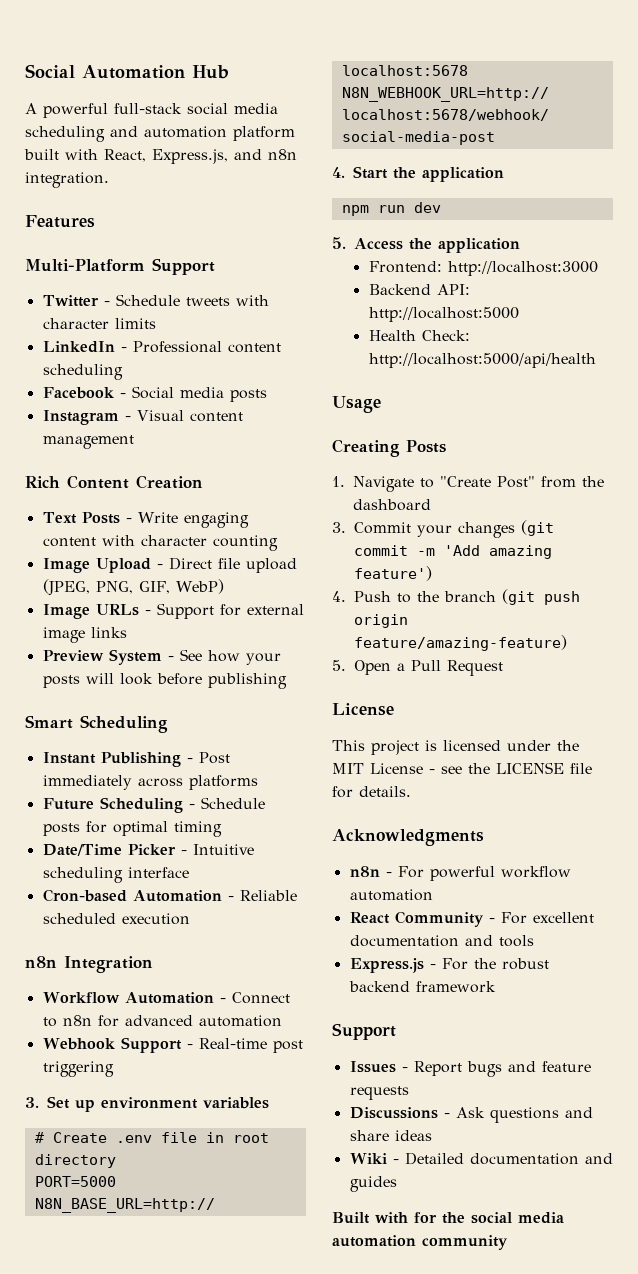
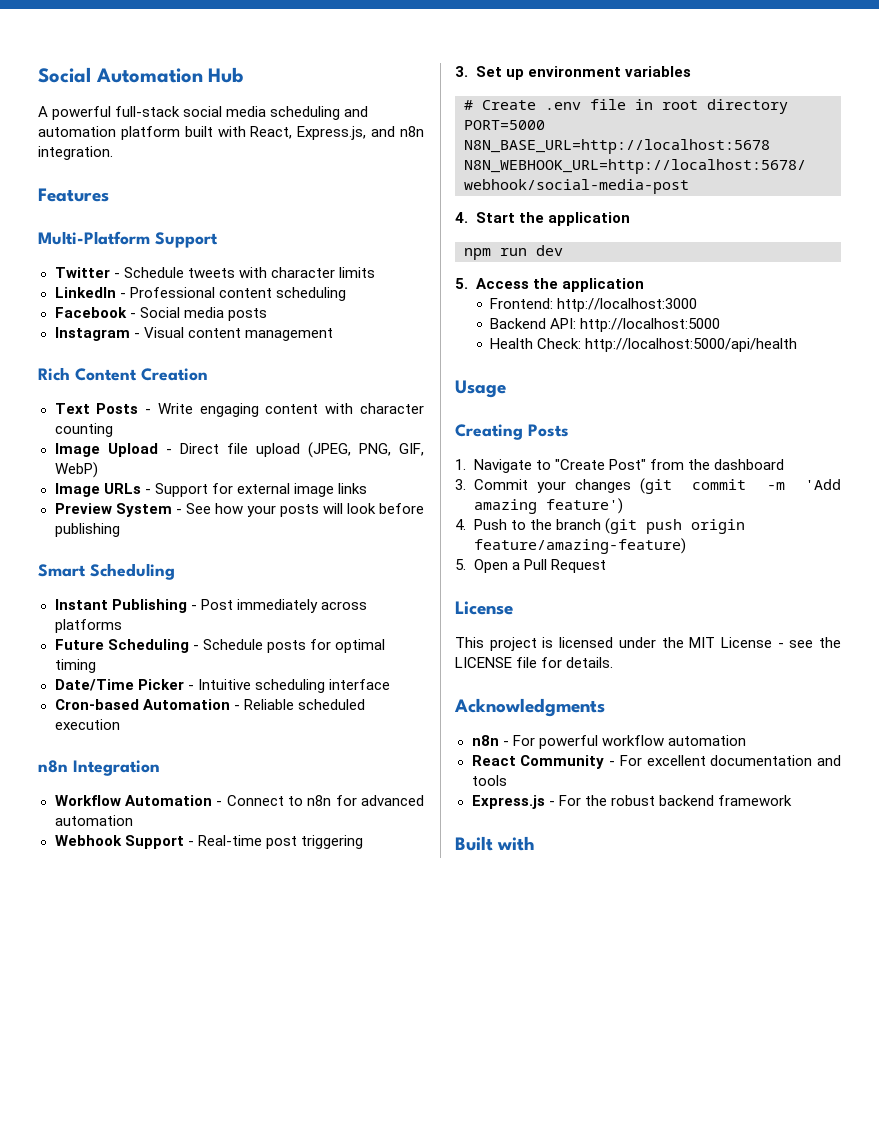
  Express.js - For the robust backend framework
- Support
- Issues - Report bugs and feature requests
- Discussions - Ask questions and share ideas
- Wiki - Detailed documentation and guides
- Built with for the social media automation community
+ Built with

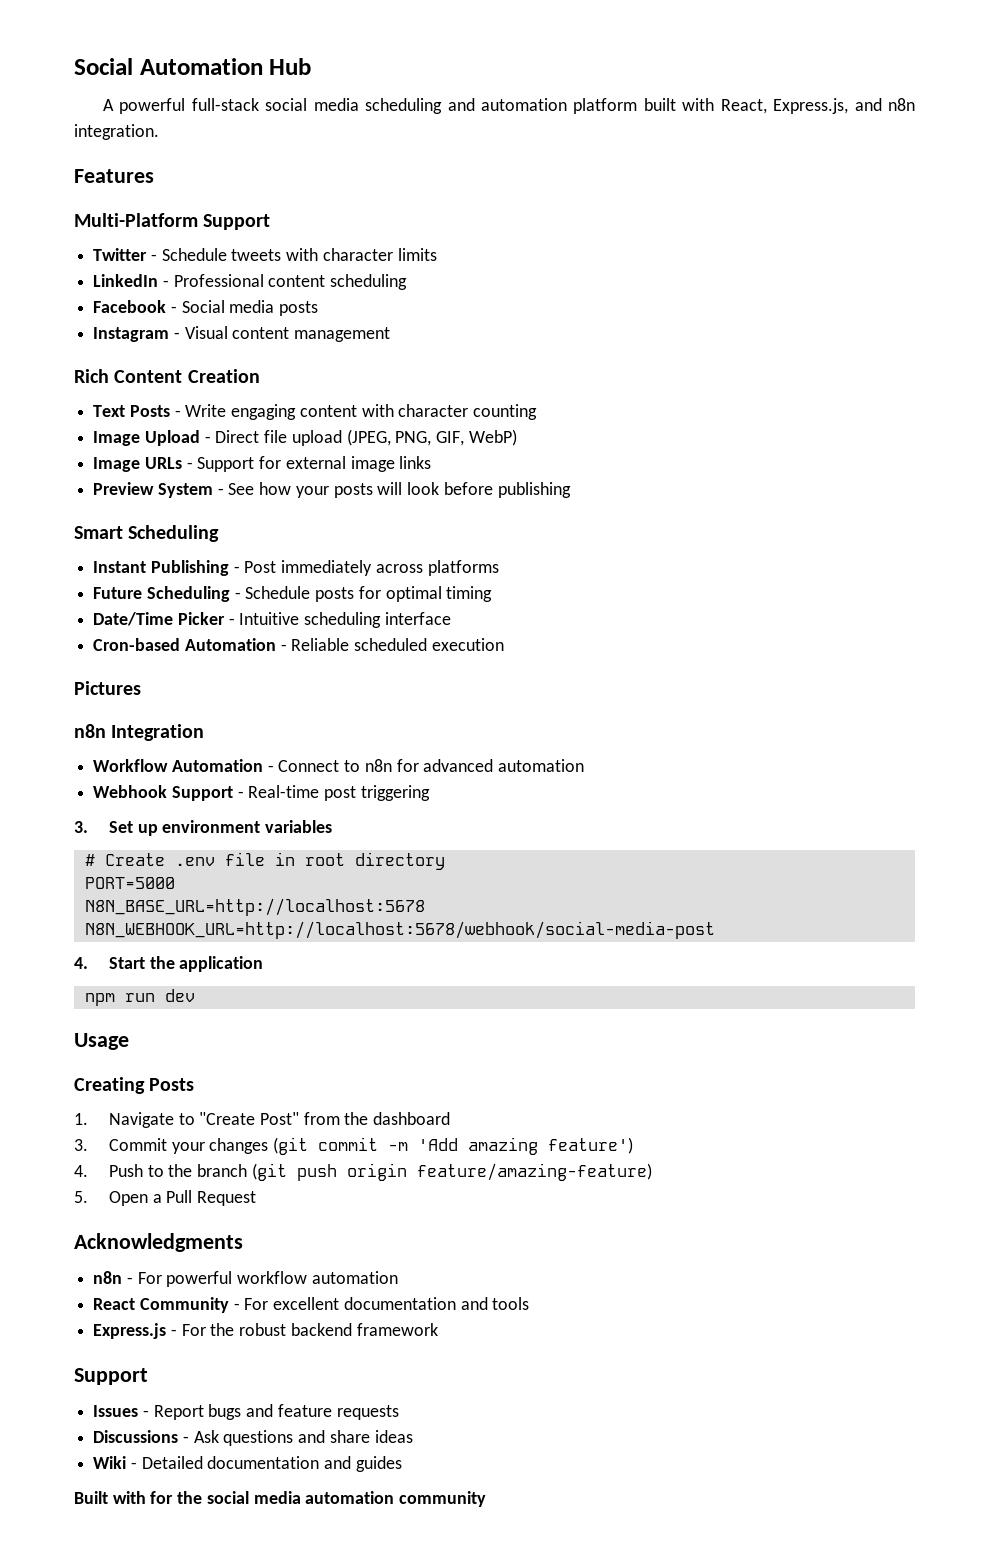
+ Pictures
- 5. Access the application
- Frontend: http://localhost:3000
- Backend API: http://localhost:5000
- Health Check: http://localhost:5000/api/health
  5. Open a Pull Request
- License
- This project is licensed under the MIT License - see the LICENSE file for details.
  Express.js - For the robust backend framework
- Built with
+ Support
+ Issues - Report bugs and feature requests
+ Discussions - Ask questions and share ideas
+ Wiki - Detailed documentation and guides
+ Built with for the social media automation community

